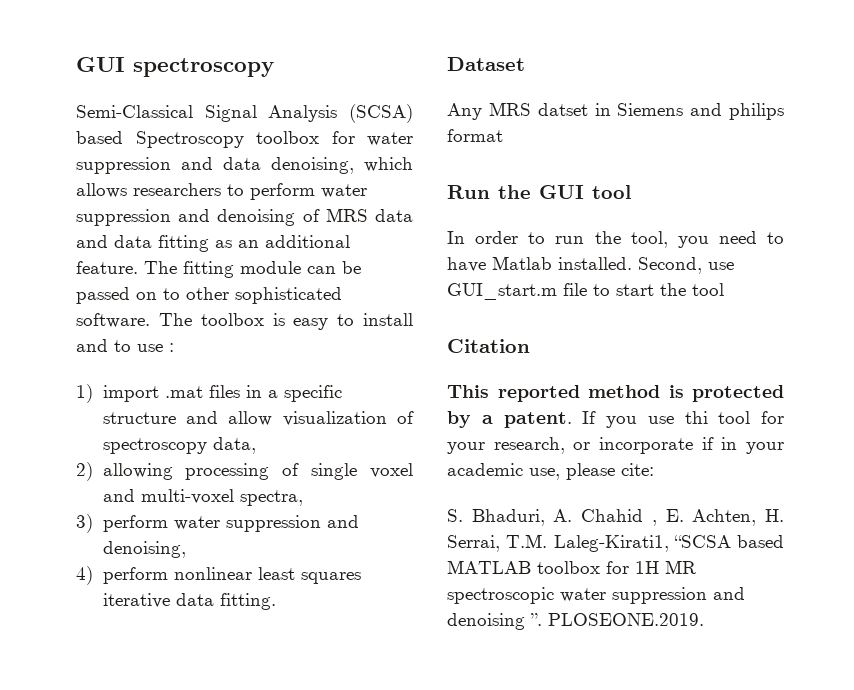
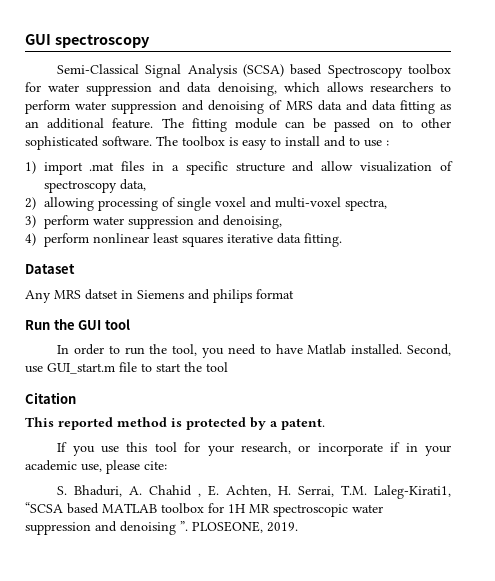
- This reported method is protected by a patent. If you use thi tool for your research, or incorporate if in your academic use, please cite:
+ This reported method is protected by a patent.
+ If you use this tool for your research, or incorporate if in your academic use, please cite:
- PLOSEONE.2019.
+ PLOSEONE, 2019.

